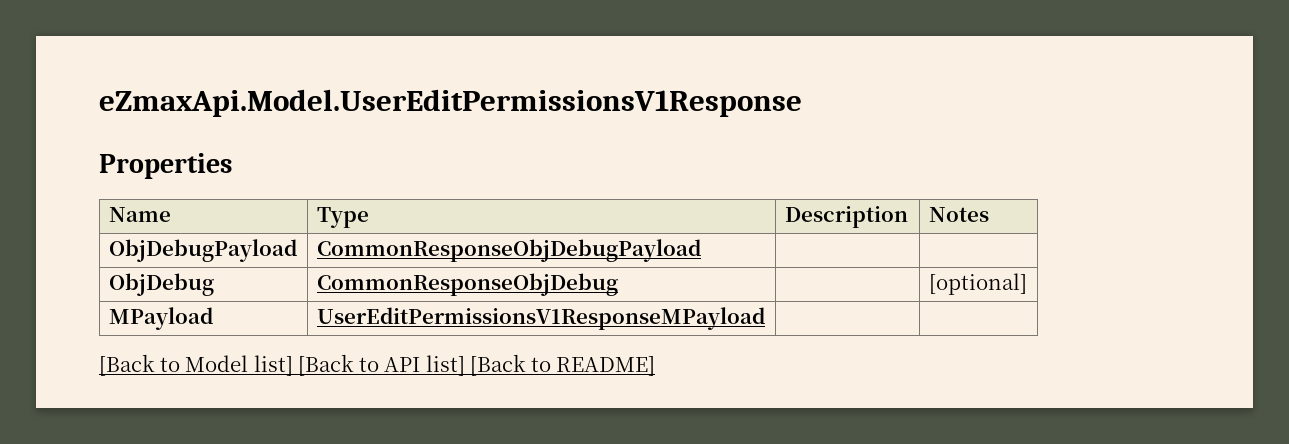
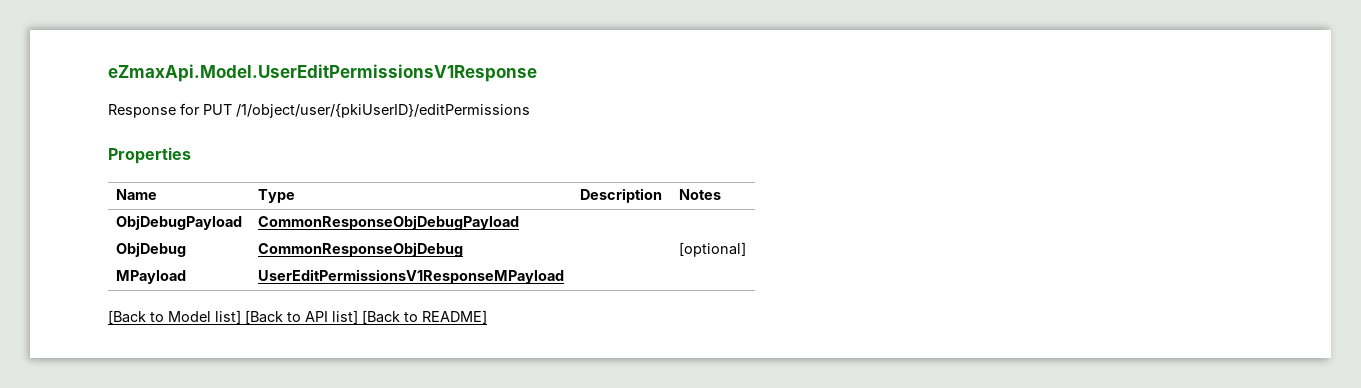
+ Response for PUT /1/object/user/{pkiUserID}/editPermissions

